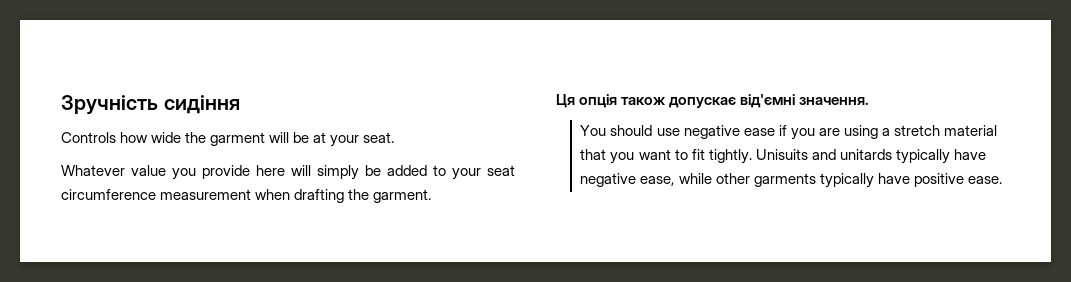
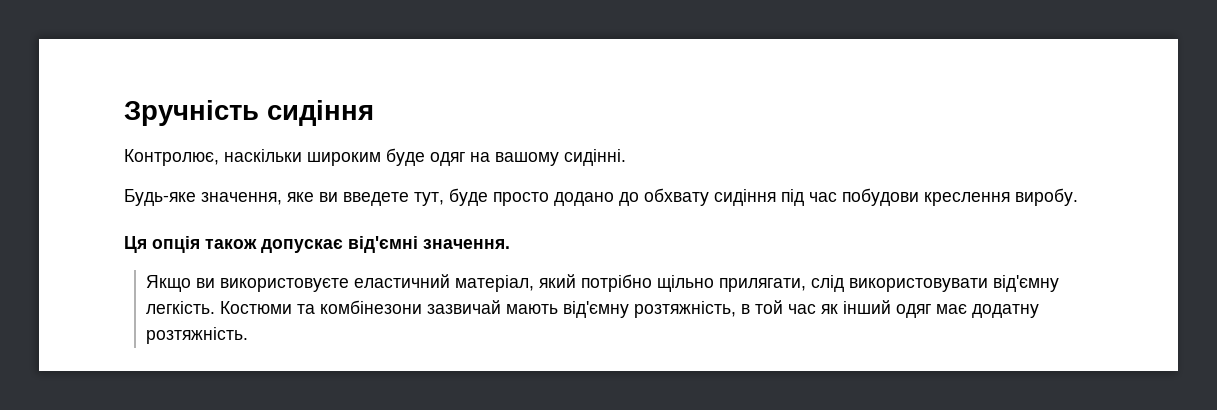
- Controls how wide the garment will be at your seat.
- Whatever value you provide here will simply be added to your seat circumference measurement when drafting the garment.
+ Контролює, наскільки широким буде одяг на вашому сидінні.
+ Будь-яке значення, яке ви введете тут, буде просто додано до обхвату сидіння під час побудови креслення виробу.
- You should use negative ease if you are using a stretch material that you want to fit tightly. Unisuits and unitards typically have negative ease, while other garments typically have positive ease.
+ Якщо ви використовуєте еластичний матеріал, який потрібно щільно прилягати, слід використовувати від'ємну легкість. Костюми та комбінезони зазвичай мають від'ємну розтяжність, в той час як інший одяг має додатну розтяжність.

